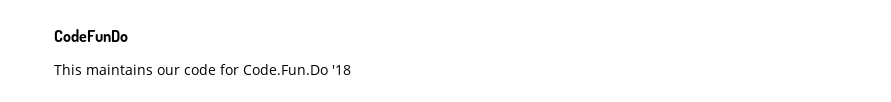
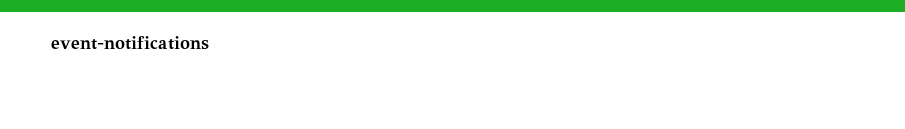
- CodeFunDo
- This maintains our code for Code.Fun.Do '18
+ event-notifications

